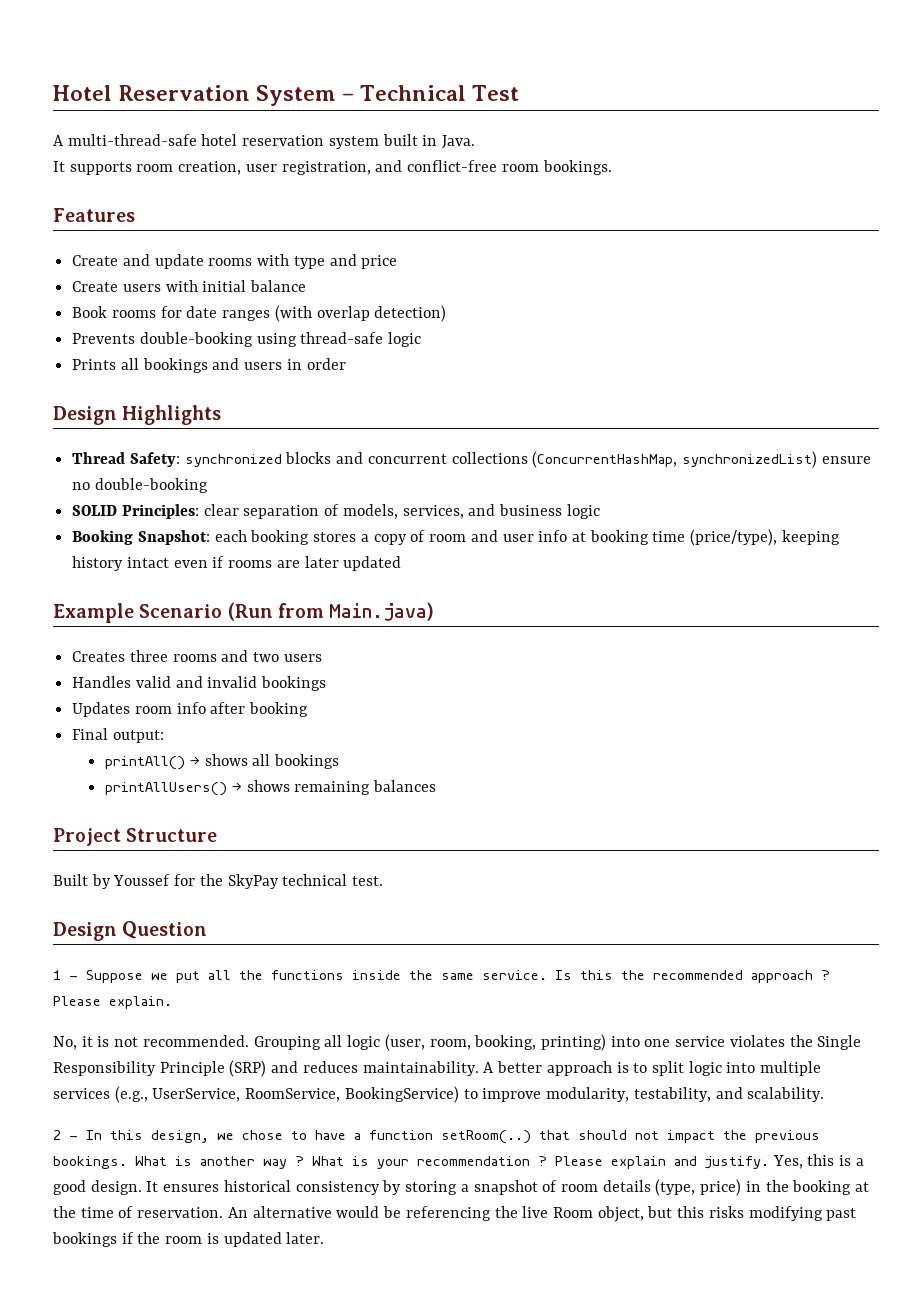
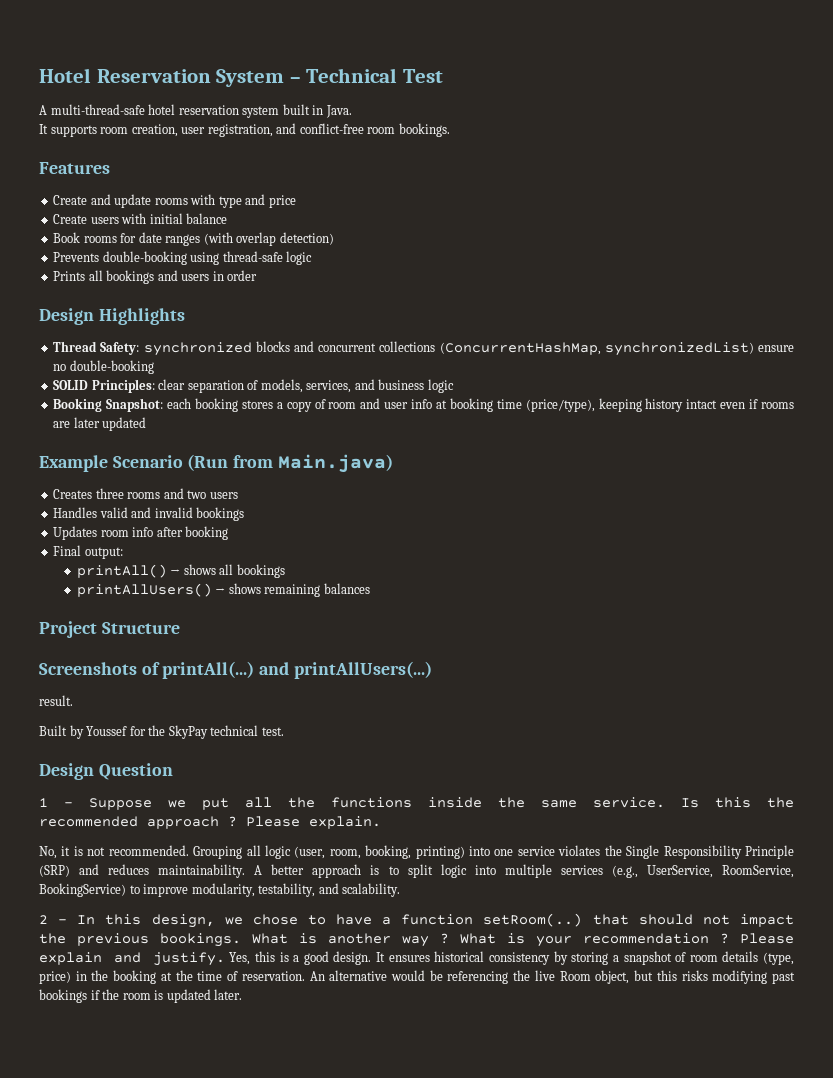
+ Screenshots of printAll(...) and printAllUsers(...)
+ result.

